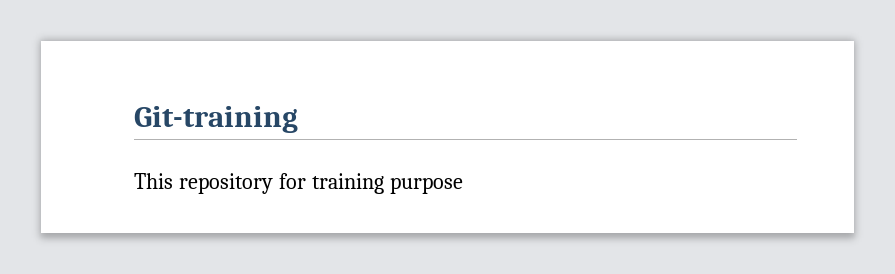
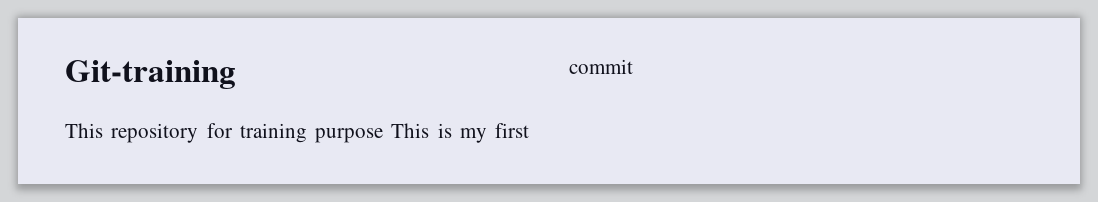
- This repository for training purpose
+ This repository for training purpose This is my first commit

